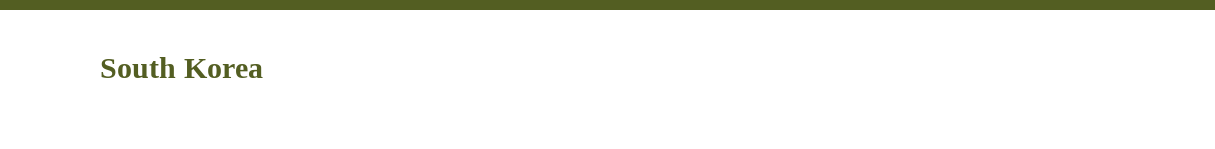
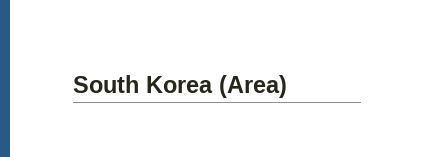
- South Korea
+ South Korea (Area)

